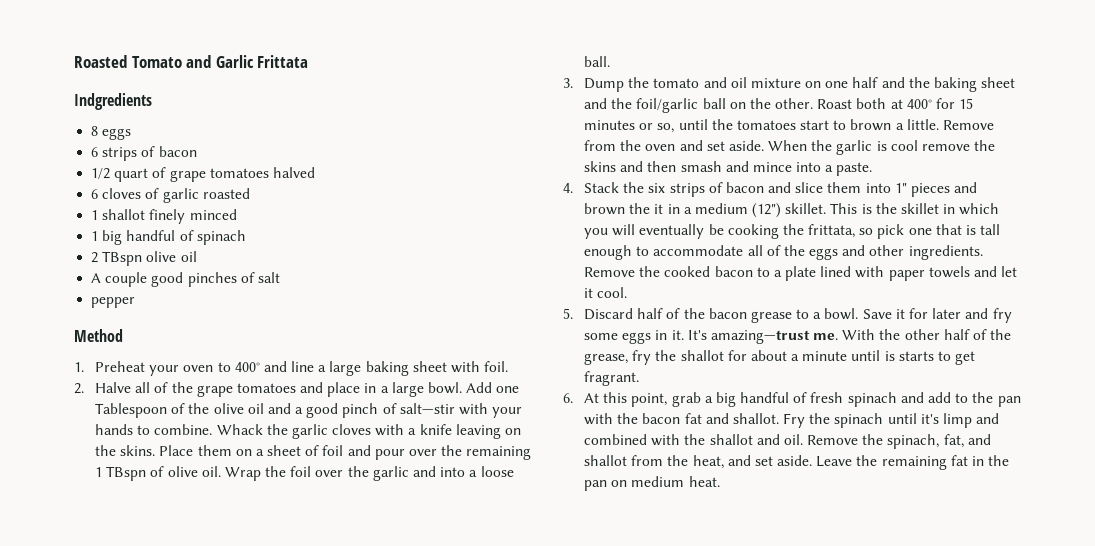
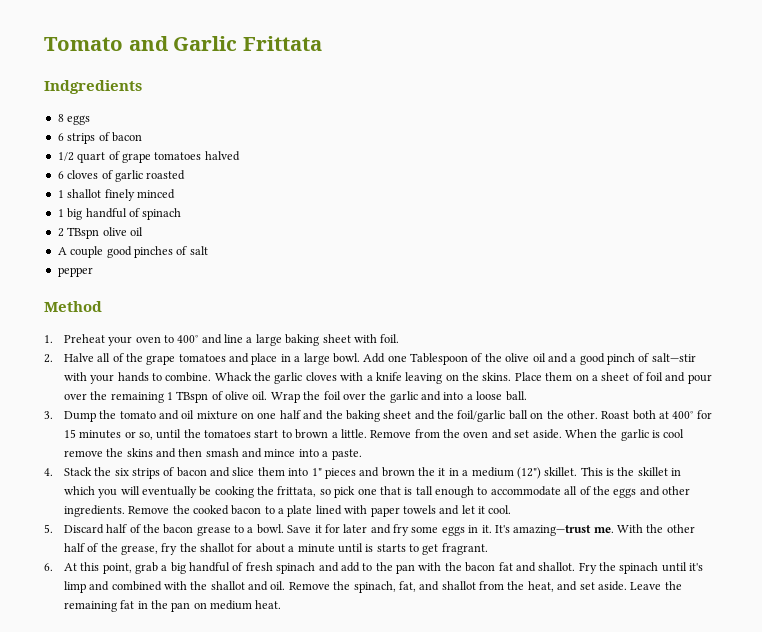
- Roasted Tomato and Garlic Frittata
+ Tomato and Garlic Frittata

